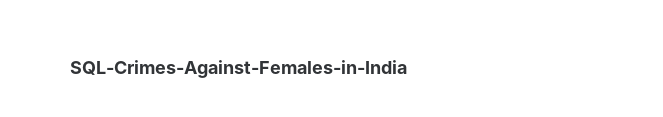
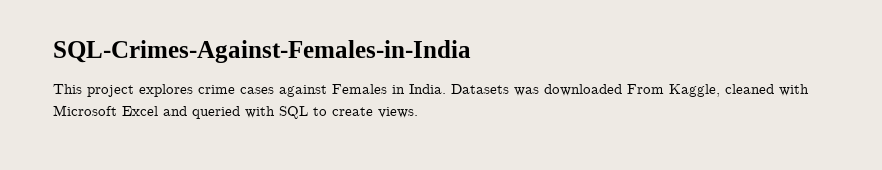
+ This project explores crime cases against Females in India. Datasets was downloaded From Kaggle, cleaned with Microsoft Excel and queried with SQL to create views.

